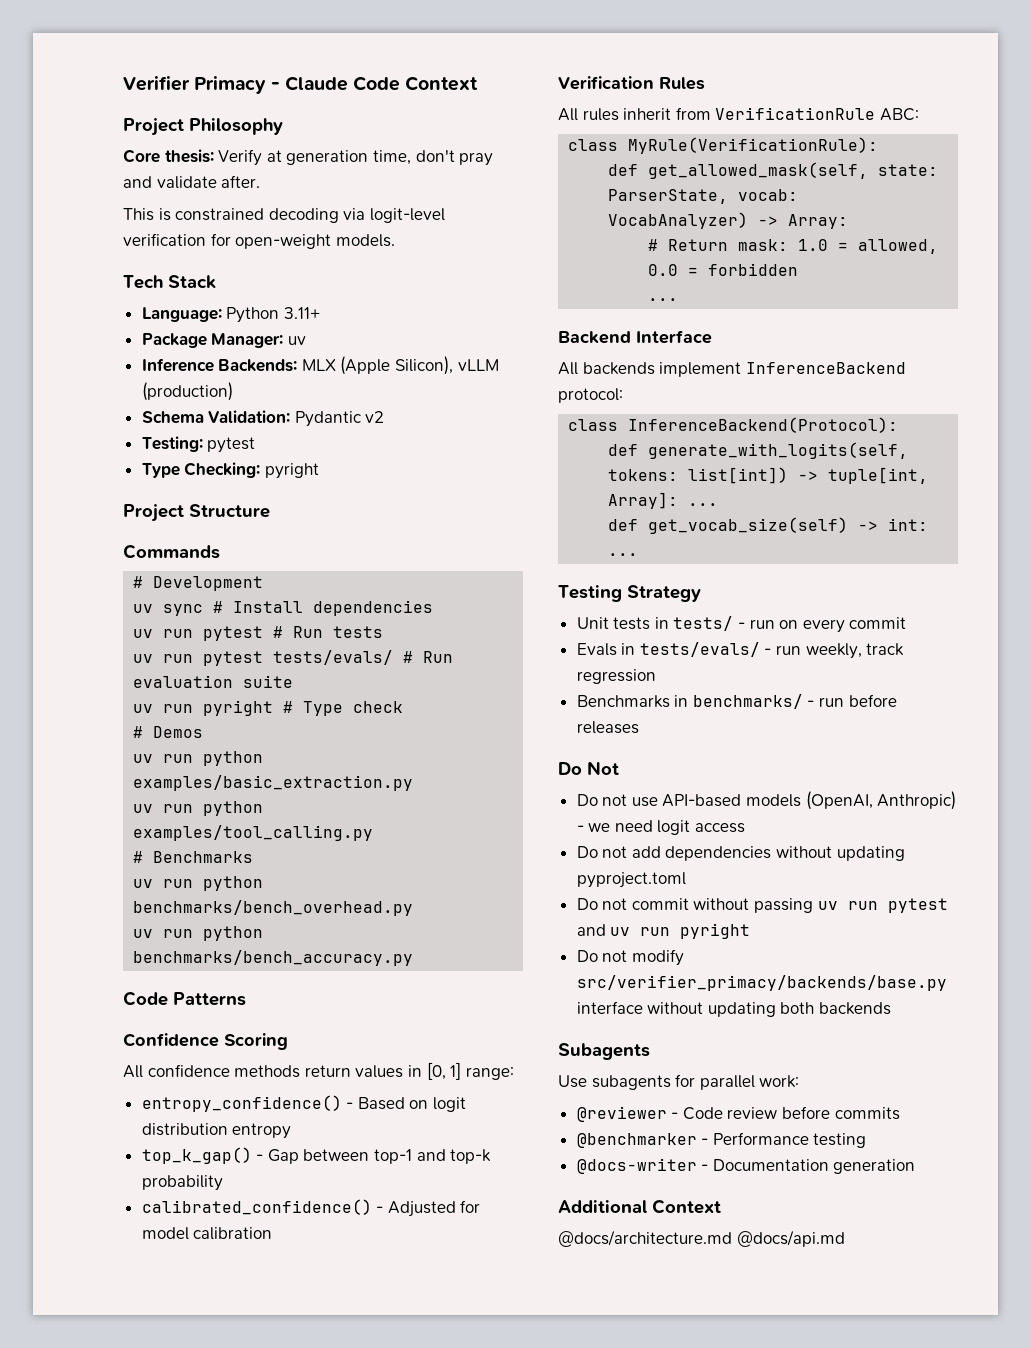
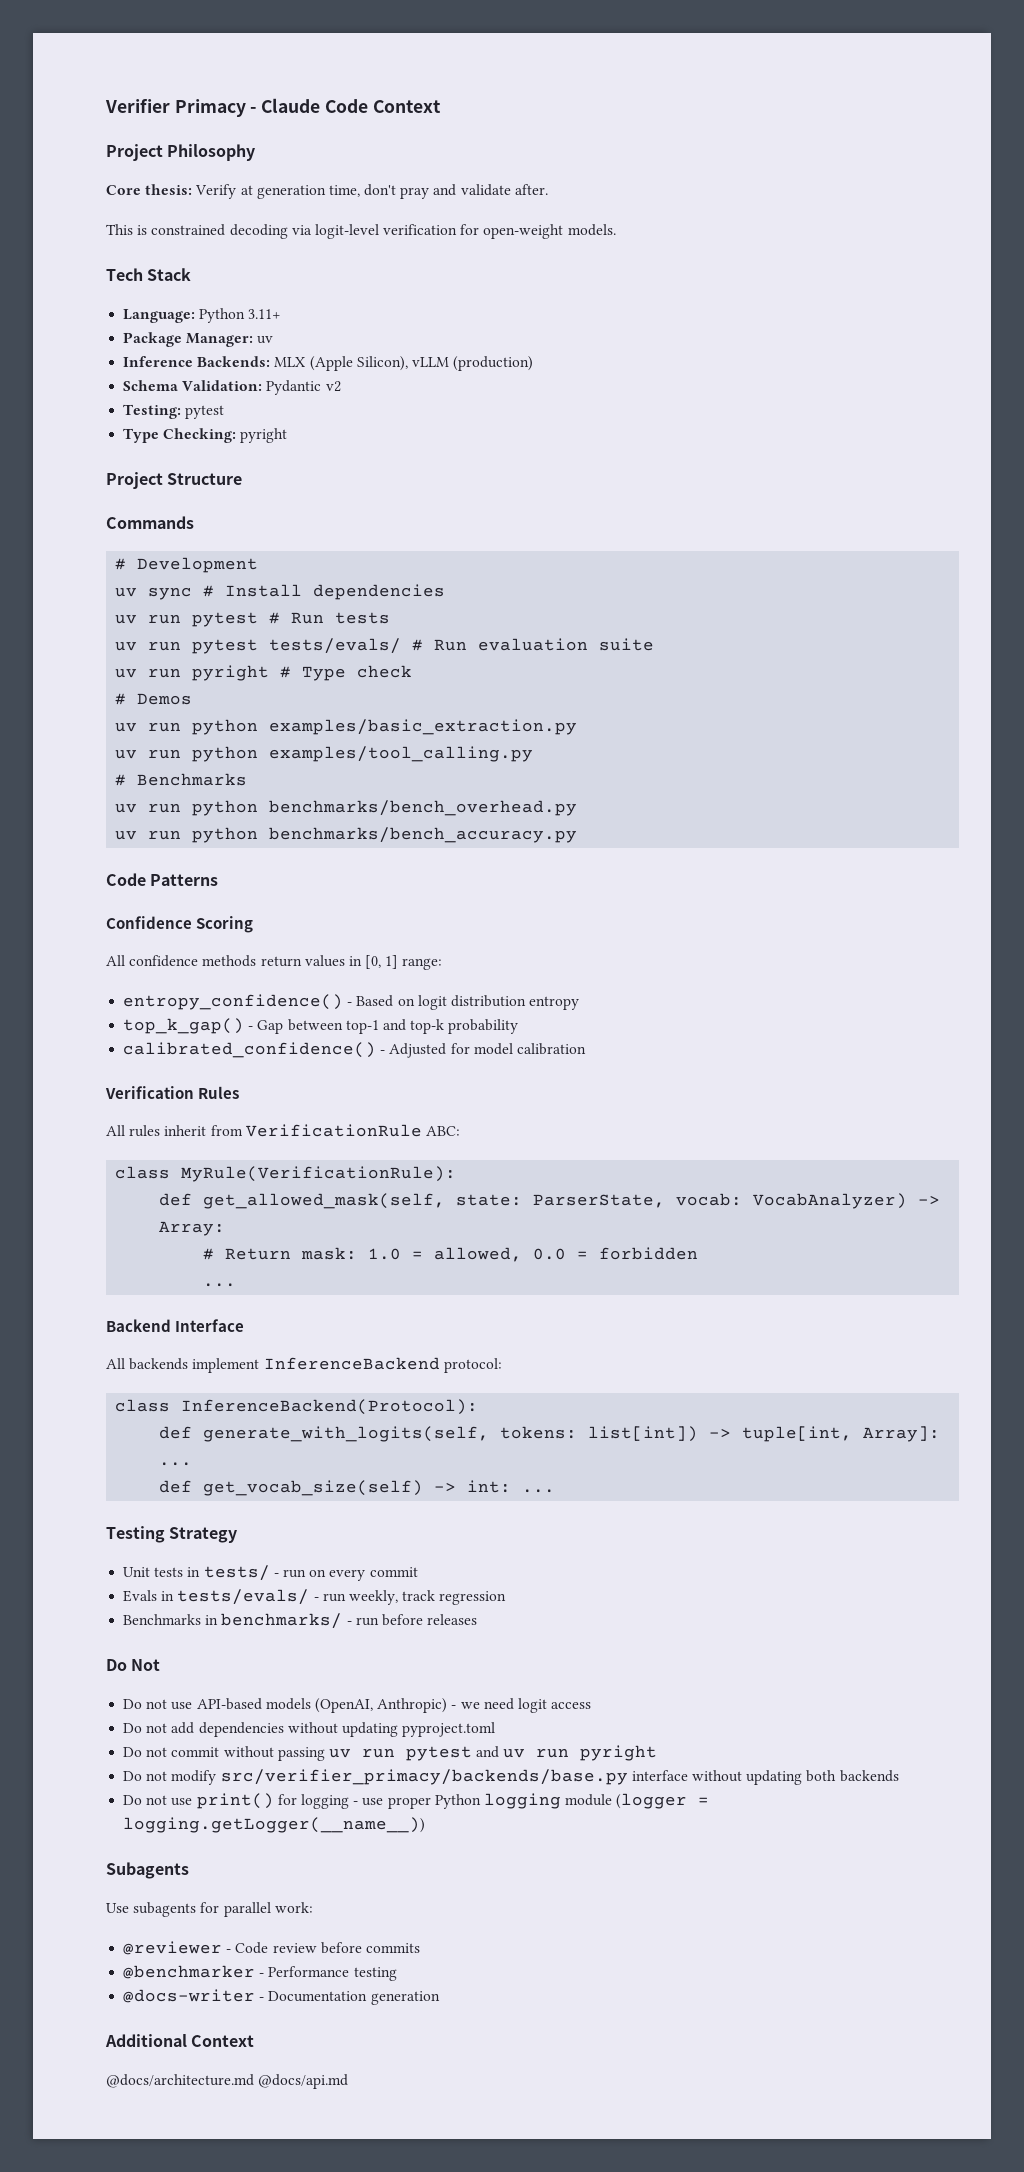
+ Do not use print() for logging - use proper Python logging module (logger = logging.getLogger(__name__))

